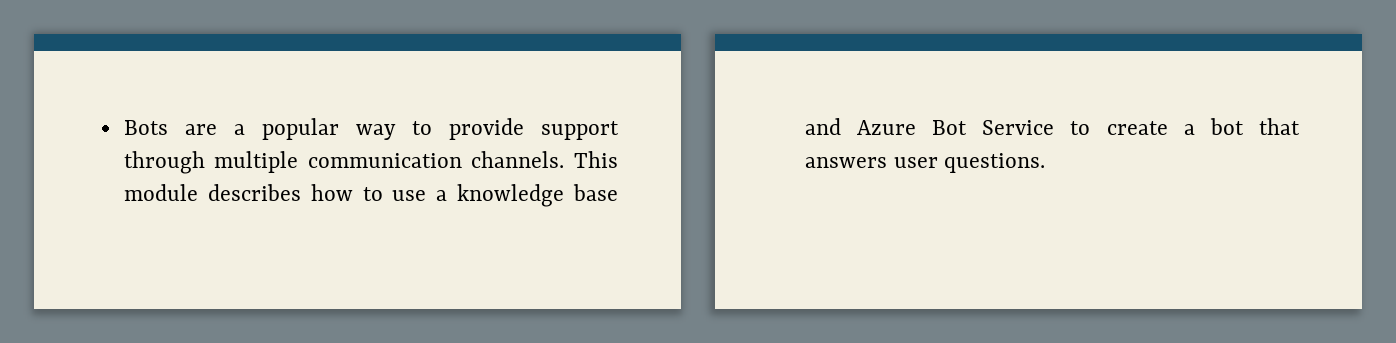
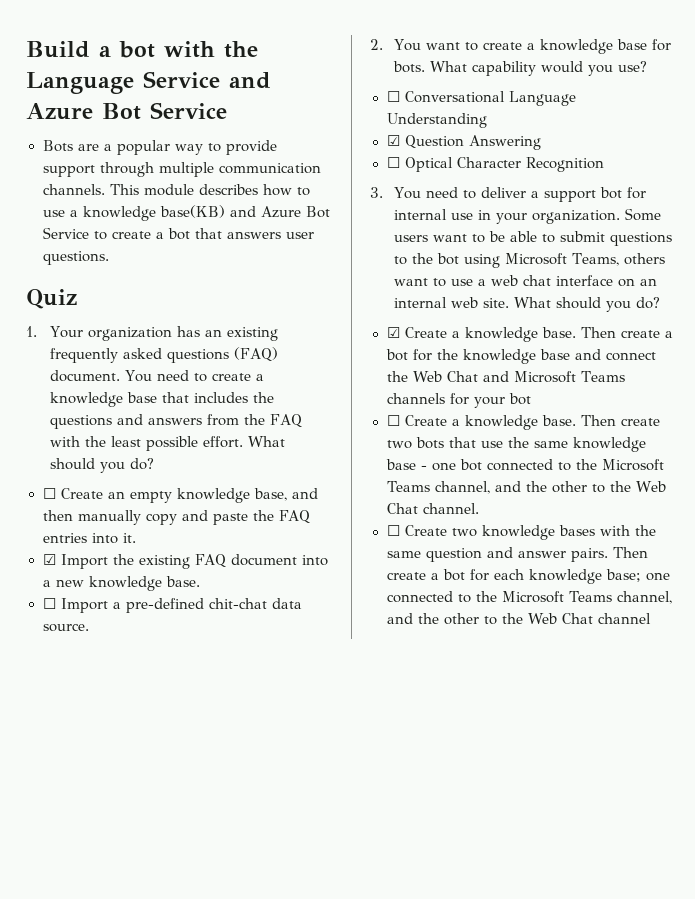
+ Build a bot with the Language Service and Azure Bot Service
- This module describes how to use a knowledge base and Azure Bot Service to create a bot that answers user questions.
+ This module describes how to use a knowledge base(KB) and Azure Bot Service to create a bot that answers user questions.
+ Quiz
+ 1. Your organization has an existing frequently asked questions (FAQ) document. You need to create a knowledge base that includes the questions and answers from the FAQ with the least possible effort. What should you do?
+ ☐ Create an empty knowledge base, and then manually copy and paste the FAQ entries into it.
+ ☑ Import the existing FAQ document into a new knowledge base.
+ ☐ Import a pre-defined chit-chat data source.
+ 2. You want to create a knowledge base for bots. What capability would you use?
+ ☐ Conversational Language Understanding
+ ☑ Question Answering
+ ☐ Optical Character Recognition
+ 3. You need to deliver a support bot for internal use in your organization. Some users want to be able to submit questions to the bot using Microsoft Teams, others want to use a web chat interface on an internal web site. What should you do?
+ ☑ Create a knowledge base. Then create a bot for the knowledge base and connect the Web Chat and Microsoft Teams channels for your bot
+ ☐ Create a knowledge base. Then create two bots that use the same knowledge base - one bot connected to the Microsoft Teams channel, and the other to the Web Chat channel.
+ ☐ Create two knowledge bases with the same question and answer pairs. Then create a bot for each knowledge base; one connected to the Microsoft Teams channel, and the other to the Web Chat channel

